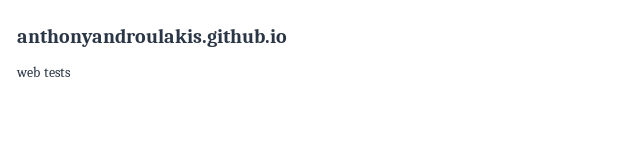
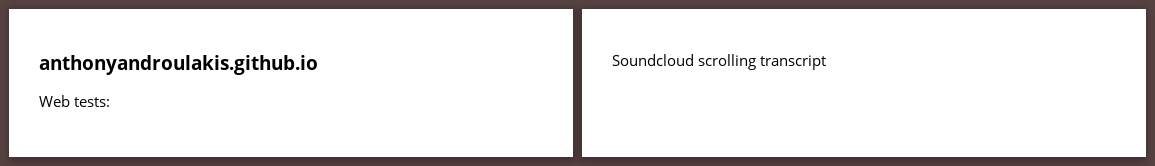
- web tests
+ Web tests:
+ Soundcloud scrolling transcript

